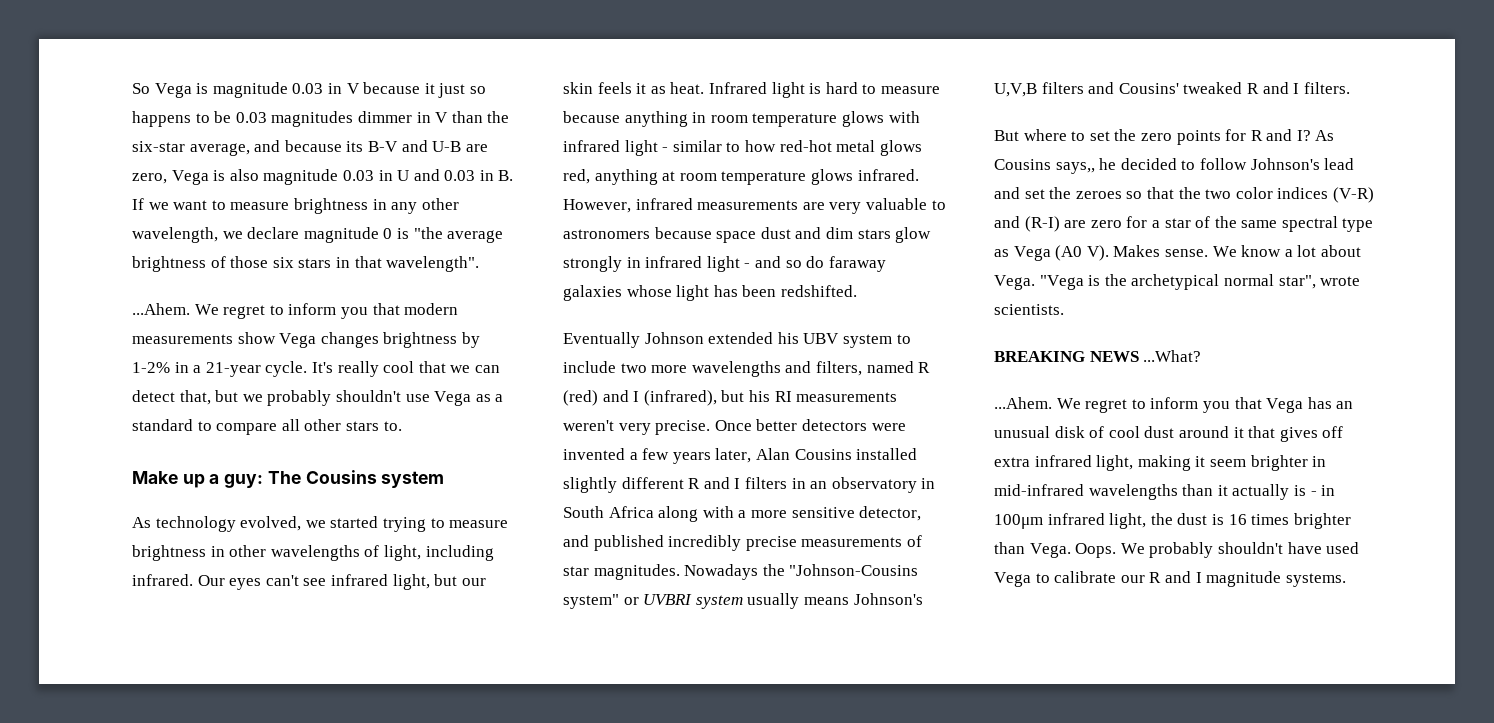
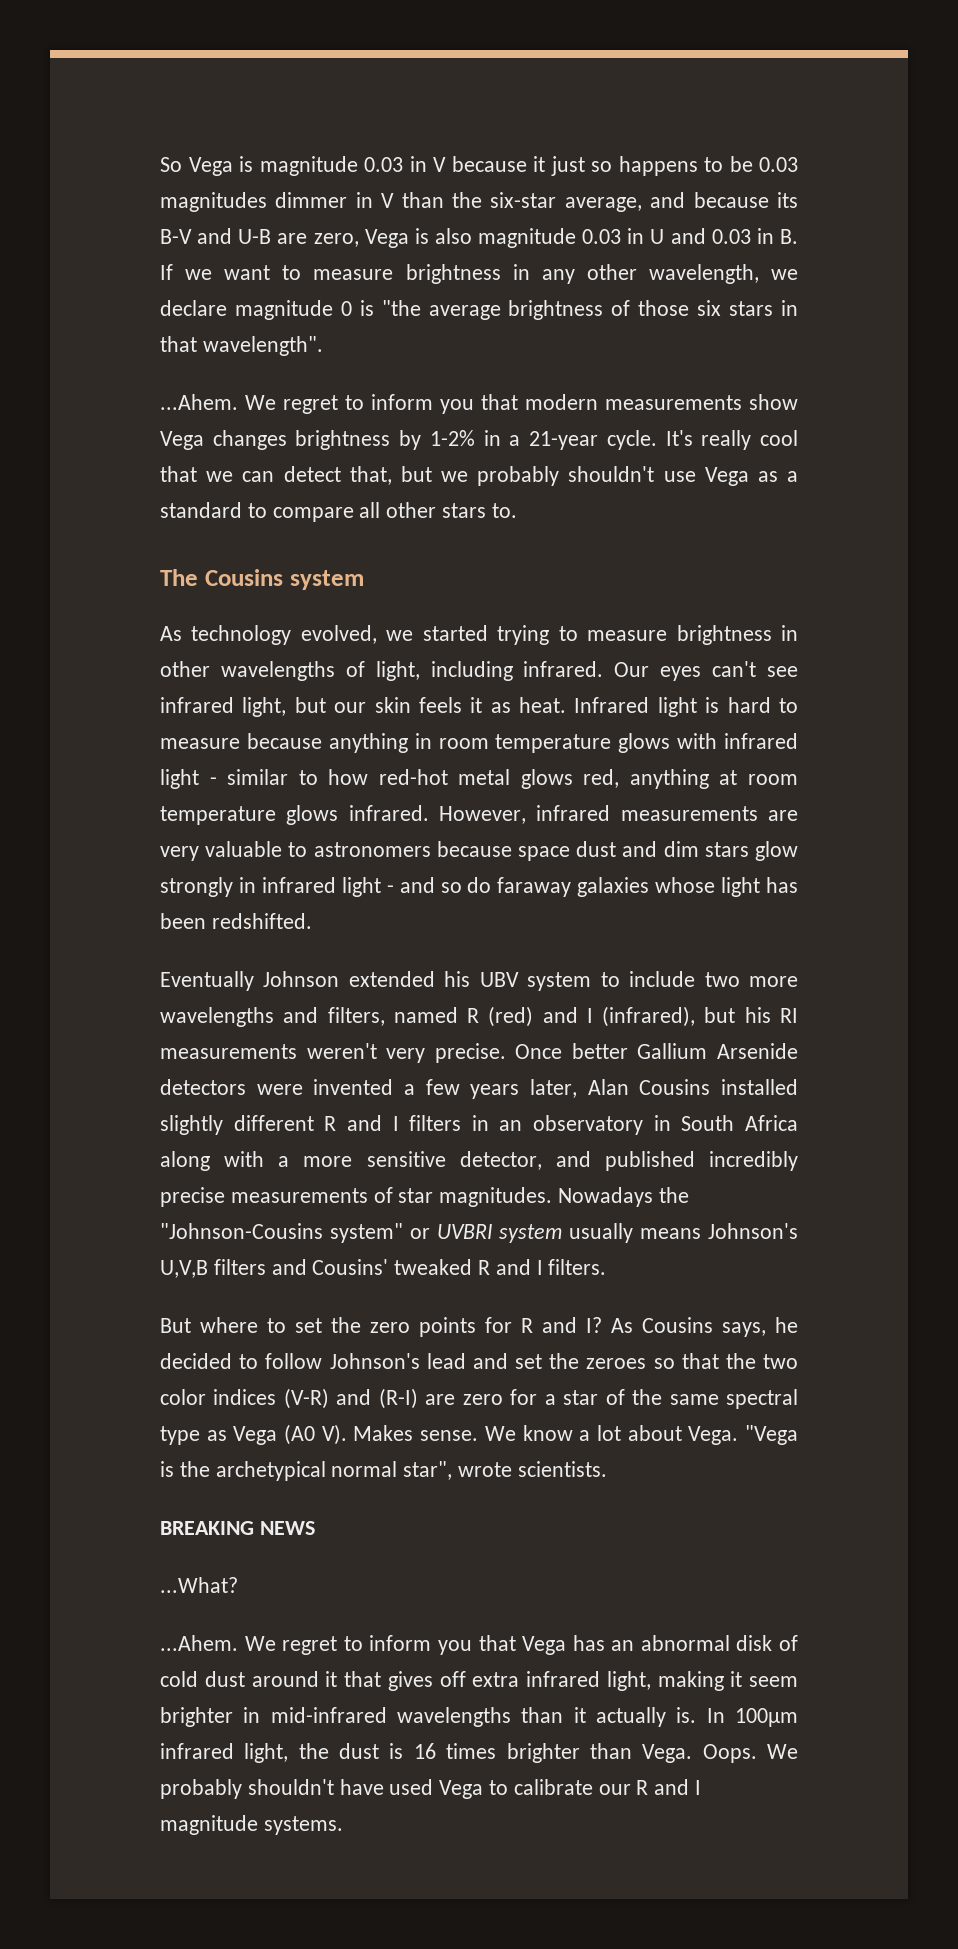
- Make up a guy: The Cousins system
+ The Cousins system
- Once better detectors were invented a few years later, Alan Cousins installed slightly different R and I filters in an observatory in South Africa along with a more sensitive detector, and published incredibly precise measurements of star magnitudes.
+ Once better Gallium Arsenide detectors were invented a few years later, Alan Cousins installed slightly different R and I filters in an observatory in South Africa along with a more sensitive detector, and published incredibly precise measurements of star magnitudes.
- As Cousins says,, he decided to follow Johnson's lead and set the zeroes so that the two color indices (V-R) and (R-I) are zero for a star of the same spectral type as Vega (A0 V). Makes sense.
+ As Cousins says, he decided to follow Johnson's lead and set the zeroes so that the two color indices (V-R) and (R-I) are zero for a star of the same spectral type as Vega (A0 V). Makes sense.
- BREAKING NEWS ...What?
+ BREAKING NEWS
+ ...What?
- ...Ahem. We regret to inform you that Vega has an unusual disk of cool dust around it that gives off extra infrared light, making it seem brighter in mid-infrared wavelengths than it actually is - in 100μm infrared light, the dust is 16 times brighter than Vega.
+ ...Ahem. We regret to inform you that Vega has an abnormal disk of cold dust around it that gives off extra infrared light, making it seem brighter in mid-infrared wavelengths than it actually is. In 100μm infrared light, the dust is 16 times brighter than Vega.

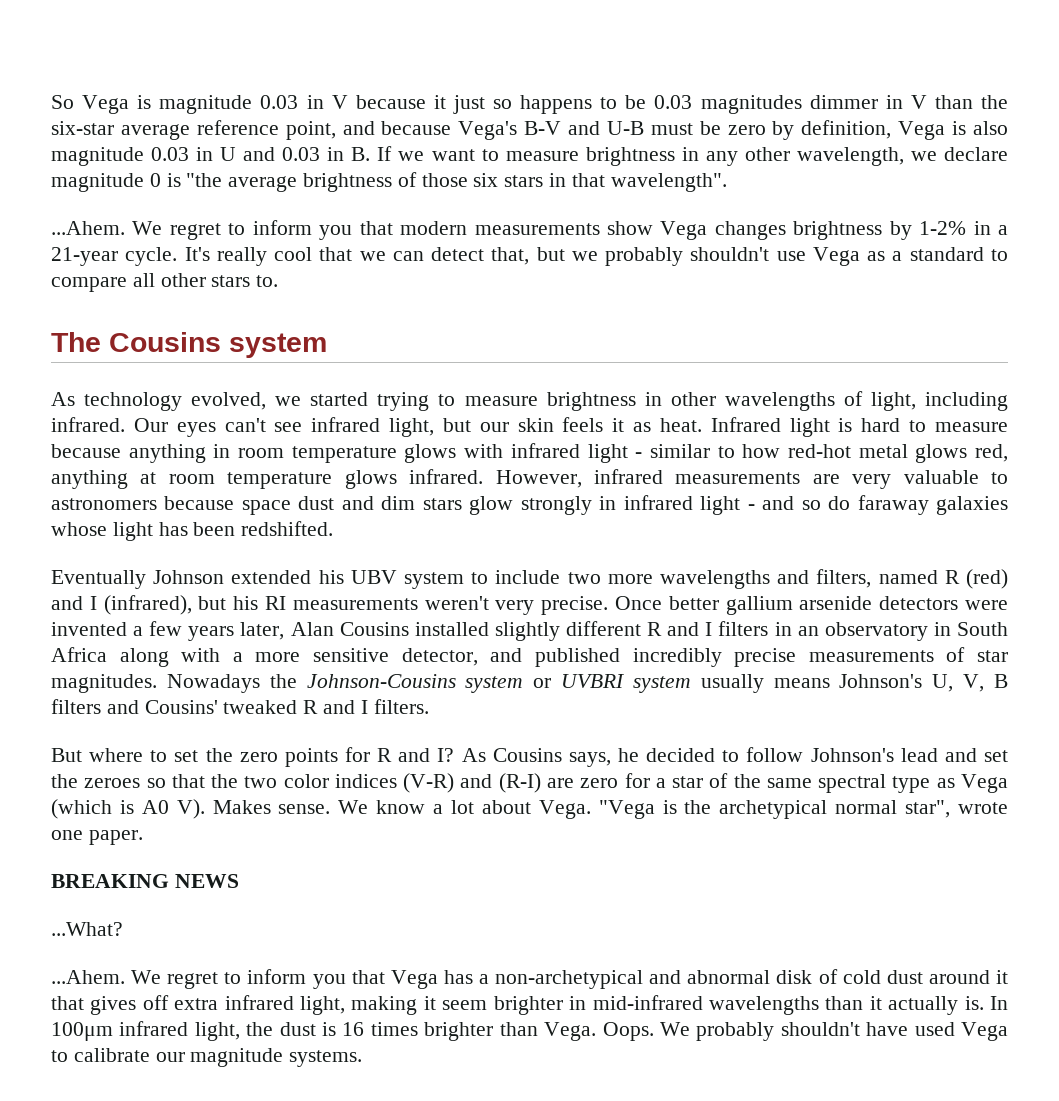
- So Vega is magnitude 0.03 in V because it just so happens to be 0.03 magnitudes dimmer in V than the six-star average, and because its B-V and U-B are zero, Vega is also magnitude 0.03 in U and 0.03 in B. If we want to measure brightness in any other wavelength, we declare magnitude 0 is "the average brightness of those six stars in that wavelength".
+ So Vega is magnitude 0.03 in V because it just so happens to be 0.03 magnitudes dimmer in V than the six-star average reference point, and because Vega's B-V and U-B must be zero by definition, Vega is also magnitude 0.03 in U and 0.03 in B. If we want to measure brightness in any other wavelength, we declare magnitude 0 is "the average brightness of those six stars in that wavelength".
- Once better Gallium Arsenide detectors were invented a few years later, Alan Cousins installed slightly different R and I filters in an observatory in South Africa along with a more sensitive detector, and published incredibly precise measurements of star magnitudes.
+ Once better gallium arsenide detectors were invented a few years later, Alan Cousins installed slightly different R and I filters in an observatory in South Africa along with a more sensitive detector, and published incredibly precise measurements of star magnitudes.
- Nowadays the "Johnson-Cousins system" or UVBRI system usually means Johnson's U,V,B filters and Cousins' tweaked R and I filters.
+ Nowadays the Johnson-Cousins system or UVBRI system usually means Johnson's U, V, B filters and Cousins' tweaked R and I filters.
- As Cousins says, he decided to follow Johnson's lead and set the zeroes so that the two color indices (V-R) and (R-I) are zero for a star of the same spectral type as Vega (A0 V). Makes sense.
+ As Cousins says, he decided to follow Johnson's lead and set the zeroes so that the two color indices (V-R) and (R-I) are zero for a star of the same spectral type as Vega (which is A0 V). Makes sense.
- "Vega is the archetypical normal star", wrote scientists.
+ "Vega is the archetypical normal star", wrote one paper.
- ...Ahem. We regret to inform you that Vega has an abnormal disk of cold dust around it that gives off extra infrared light, making it seem brighter in mid-infrared wavelengths than it actually is.
+ ...Ahem. We regret to inform you that Vega has a non-archetypical and abnormal disk of cold dust around it that gives off extra infrared light, making it seem brighter in mid-infrared wavelengths than it actually is.
- We probably shouldn't have used Vega to calibrate our R and I magnitude systems.
+ We probably shouldn't have used Vega to calibrate our magnitude systems.

